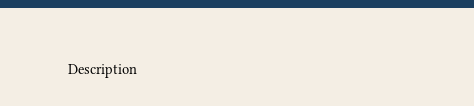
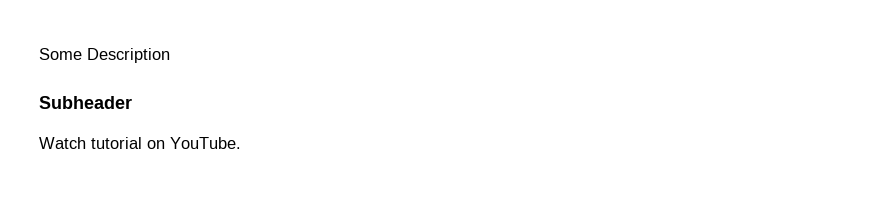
- Description
+ Some Description
+ Subheader
+ Watch tutorial on YouTube.

